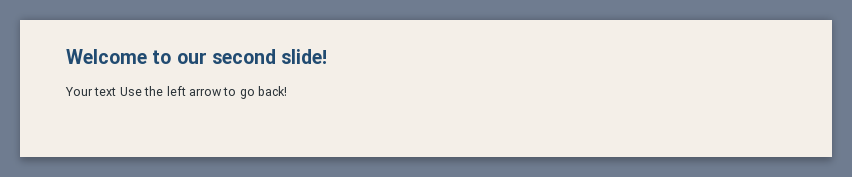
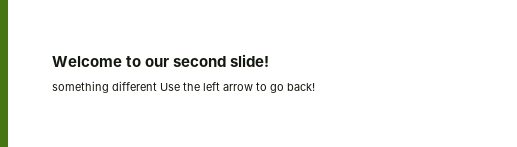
- Your text Use the left arrow to go back!
+ something different Use the left arrow to go back!

